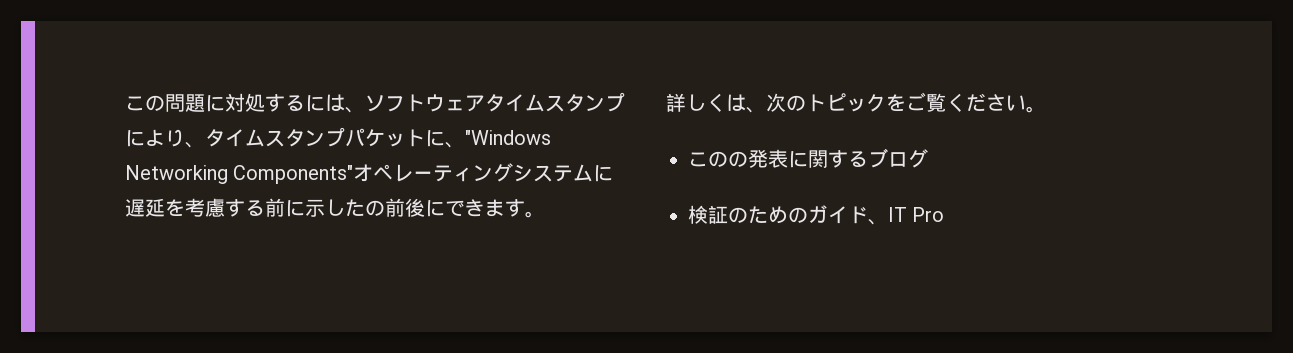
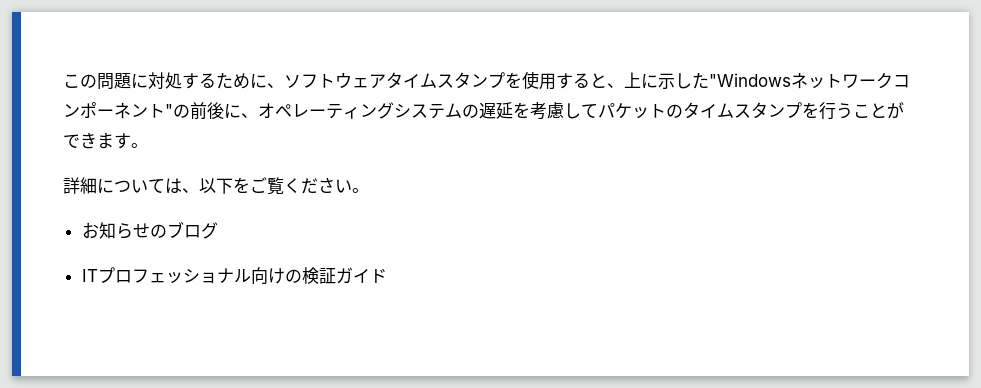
- この問題に対処するには、ソフトウェアタイムスタンプにより、タイムスタンプパケットに、"Windows Networking Components"オペレーティングシステムに遅延を考慮する前に示したの前後にできます。
- 詳しくは、次のトピックをご覧ください。
- このの発表に関するブログ
- 検証のためのガイド、IT Pro
+ この問題に対処するために、ソフトウェアタイムスタンプを使用すると、上に示した"Windowsネットワークコンポーネント"の前後に、オペレーティングシステムの遅延を考慮してパケットのタイムスタンプを行うことができます。
+ 詳細については、以下をご覧ください。
+ お知らせのブログ
+ ITプロフェッショナル向けの検証ガイド

